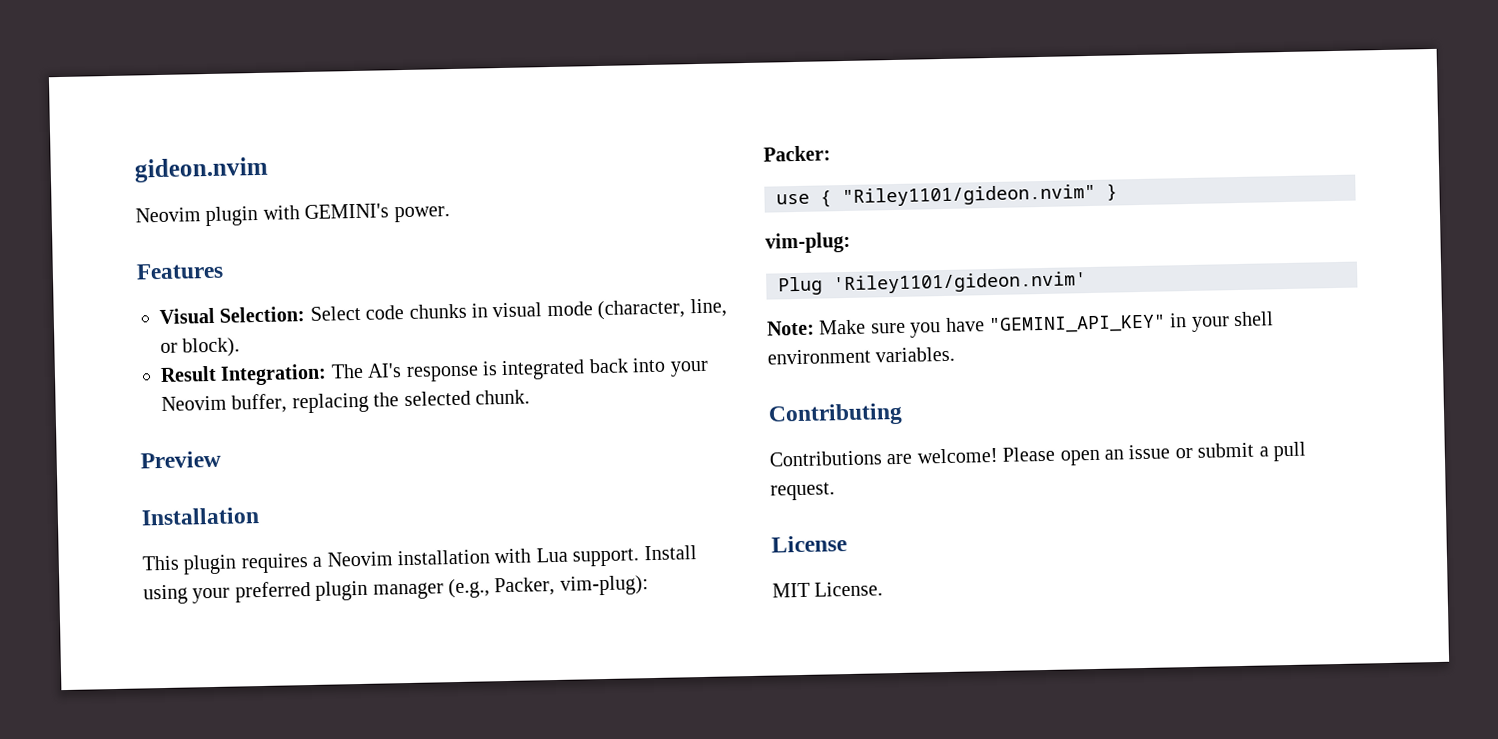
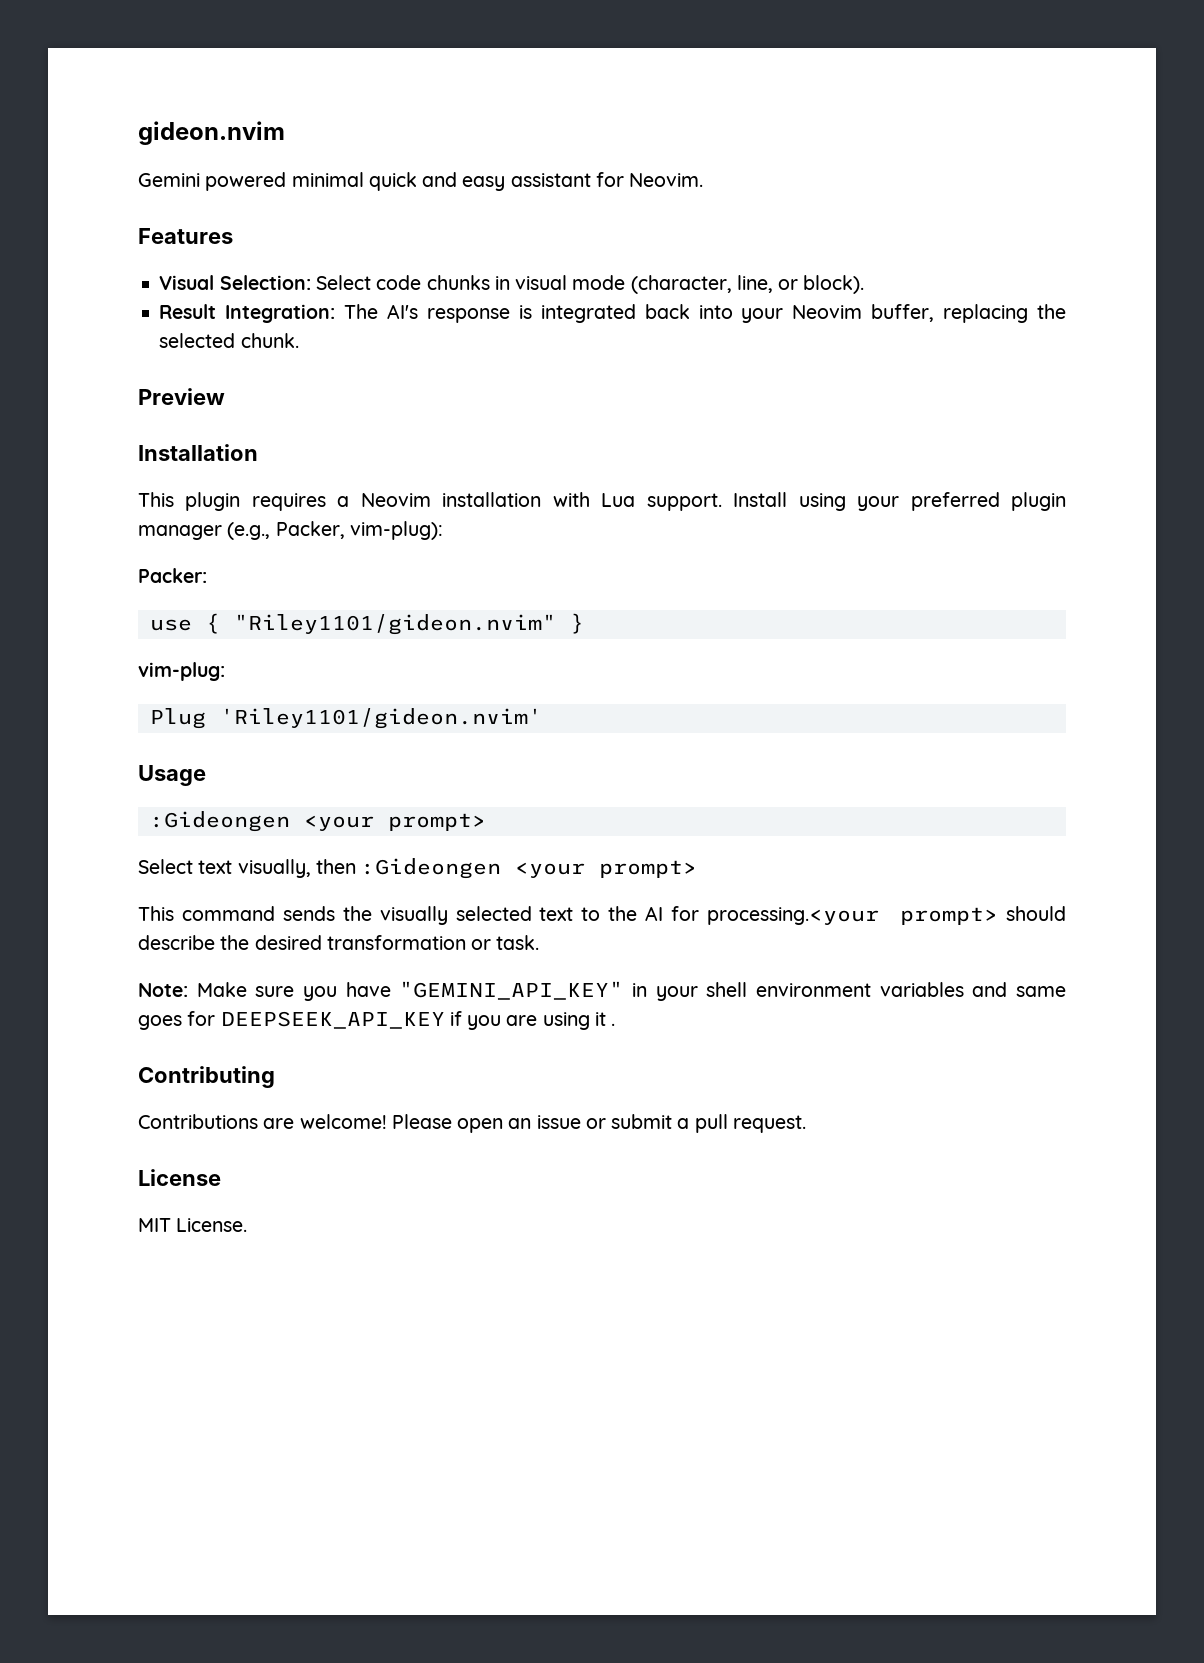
- Neovim plugin with GEMINI's power.
+ Gemini powered minimal quick and easy assistant for Neovim.
+ Usage
+ :Gideongen <your prompt>
+ Select text visually, then :Gideongen <your prompt>
+ This command sends the visually selected text to the AI for processing.<your prompt> should describe the desired transformation or task.
- Note: Make sure you have "GEMINI_API_KEY" in your shell environment variables.
+ Note: Make sure you have "GEMINI_API_KEY" in your shell environment variables and same goes for DEEPSEEK_API_KEY if you are using it .

